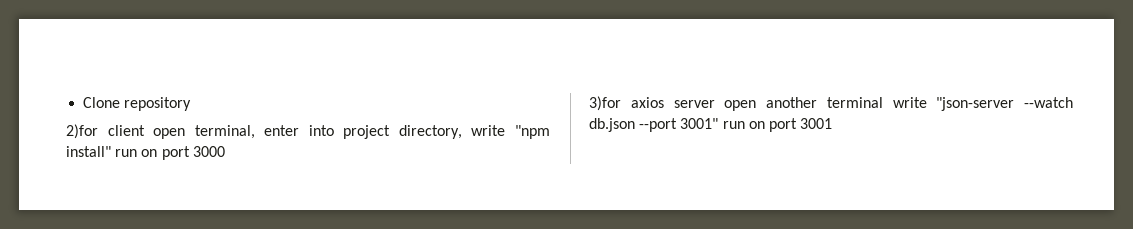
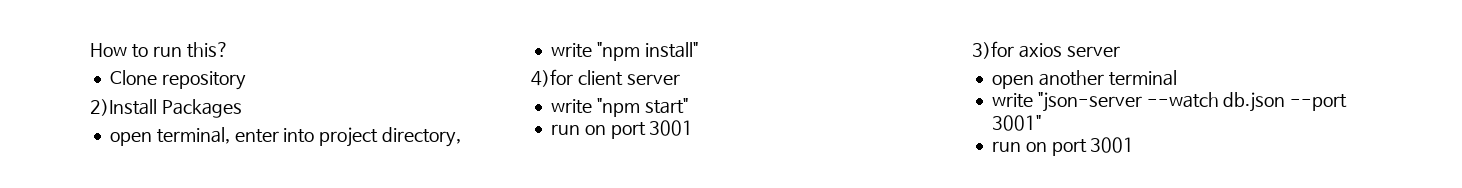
+ How to run this?
- 2)for client open terminal, enter into project directory, write "npm install" run on port 3000
+ 2)Install Packages
+ open terminal, enter into project directory,
+ write "npm install"
+ 4)for client server
+ write "npm start"
+ run on port 3001
- 3)for axios server open another terminal write "json-server --watch db.json --port 3001" run on port 3001
+ 3)for axios server
+ open another terminal
+ write "json-server --watch db.json --port 3001"
+ run on port 3001

